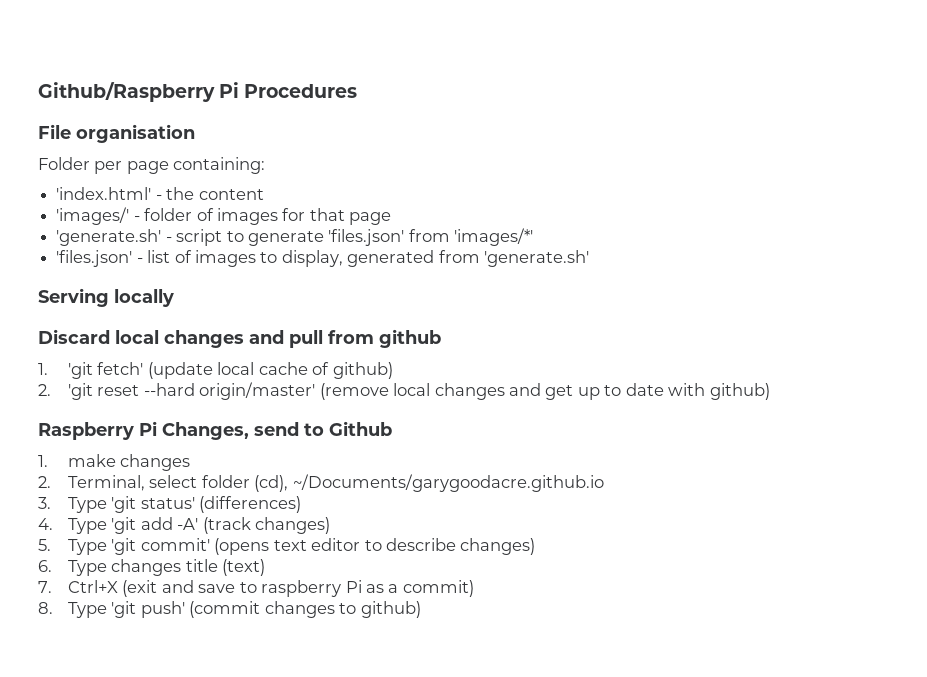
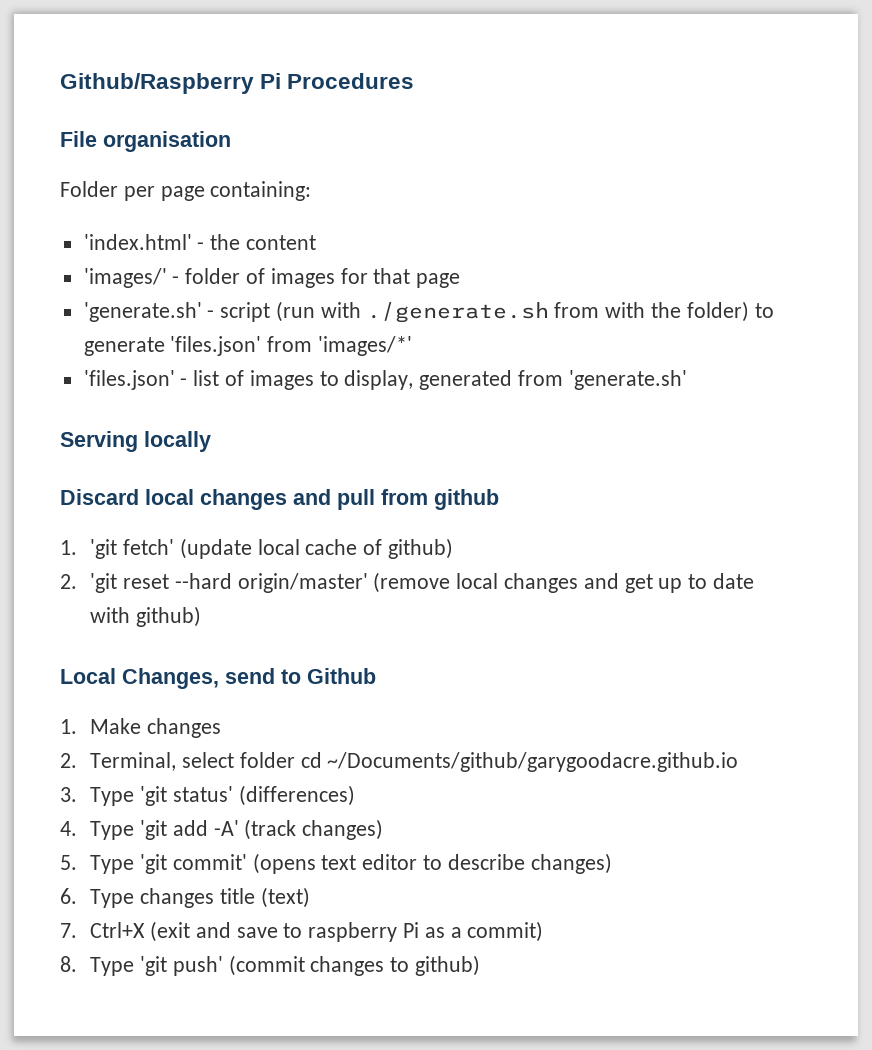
- 'generate.sh' - script to generate 'files.json' from 'images/*'
+ 'generate.sh' - script (run with ./generate.sh from with the folder) to generate 'files.json' from 'images/*'
- Raspberry Pi Changes, send to Github
+ Local Changes, send to Github
- 1. make changes
+ 1. Make changes
- 2. Terminal, select folder (cd), ~/Documents/garygoodacre.github.io
+ 2. Terminal, select folder cd ~/Documents/github/garygoodacre.github.io

